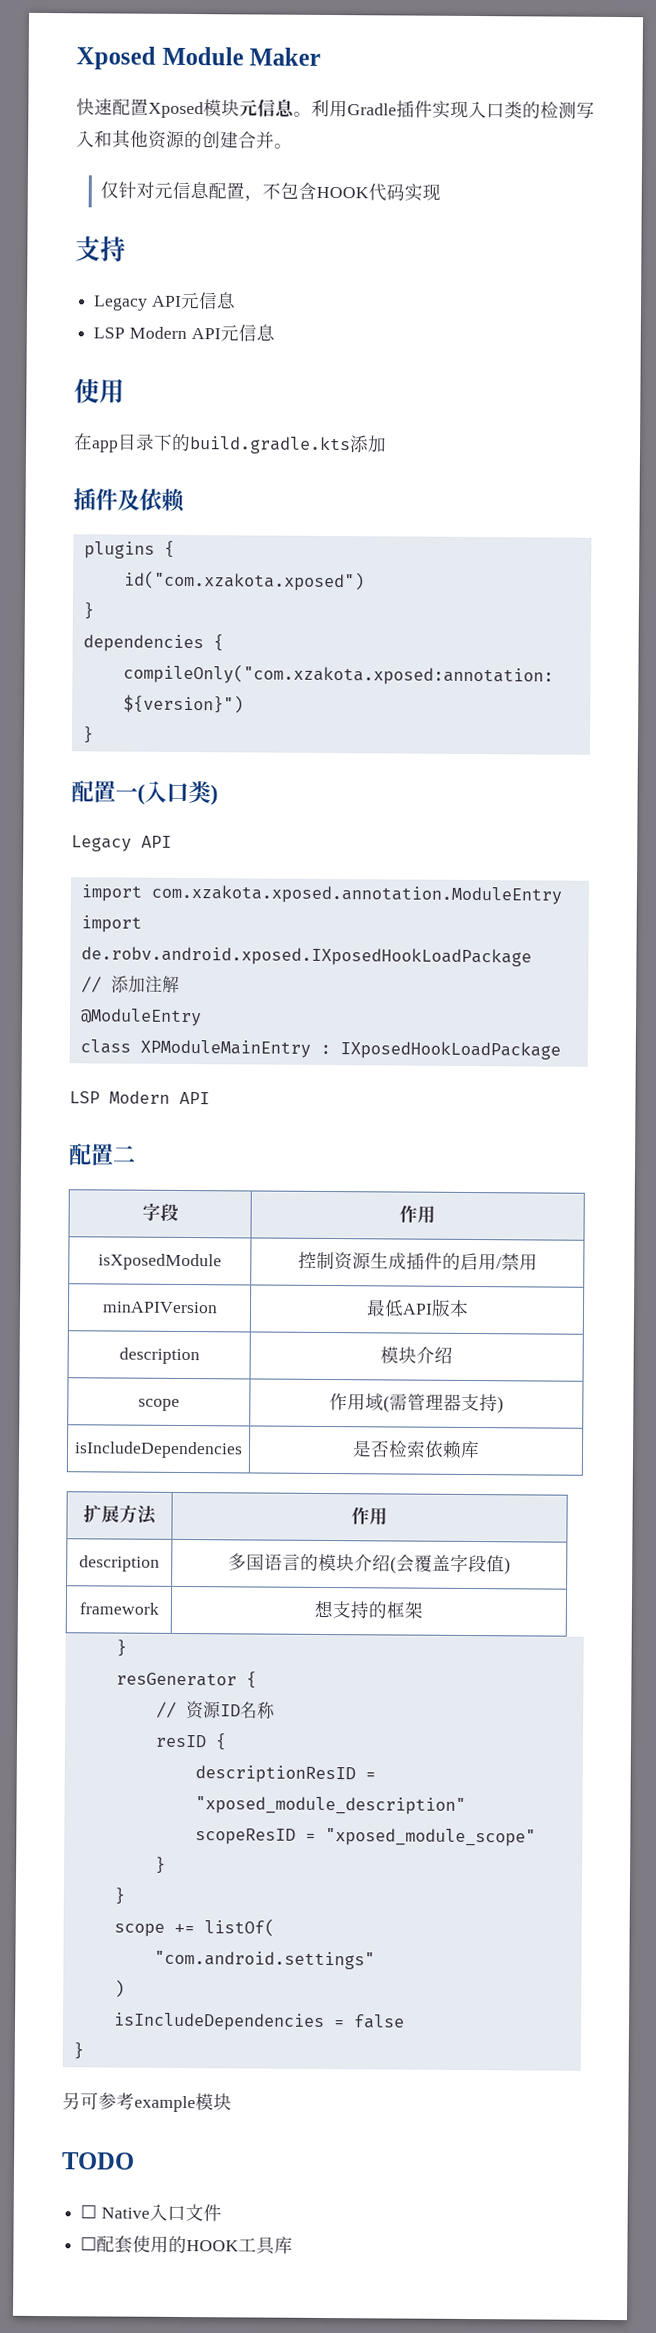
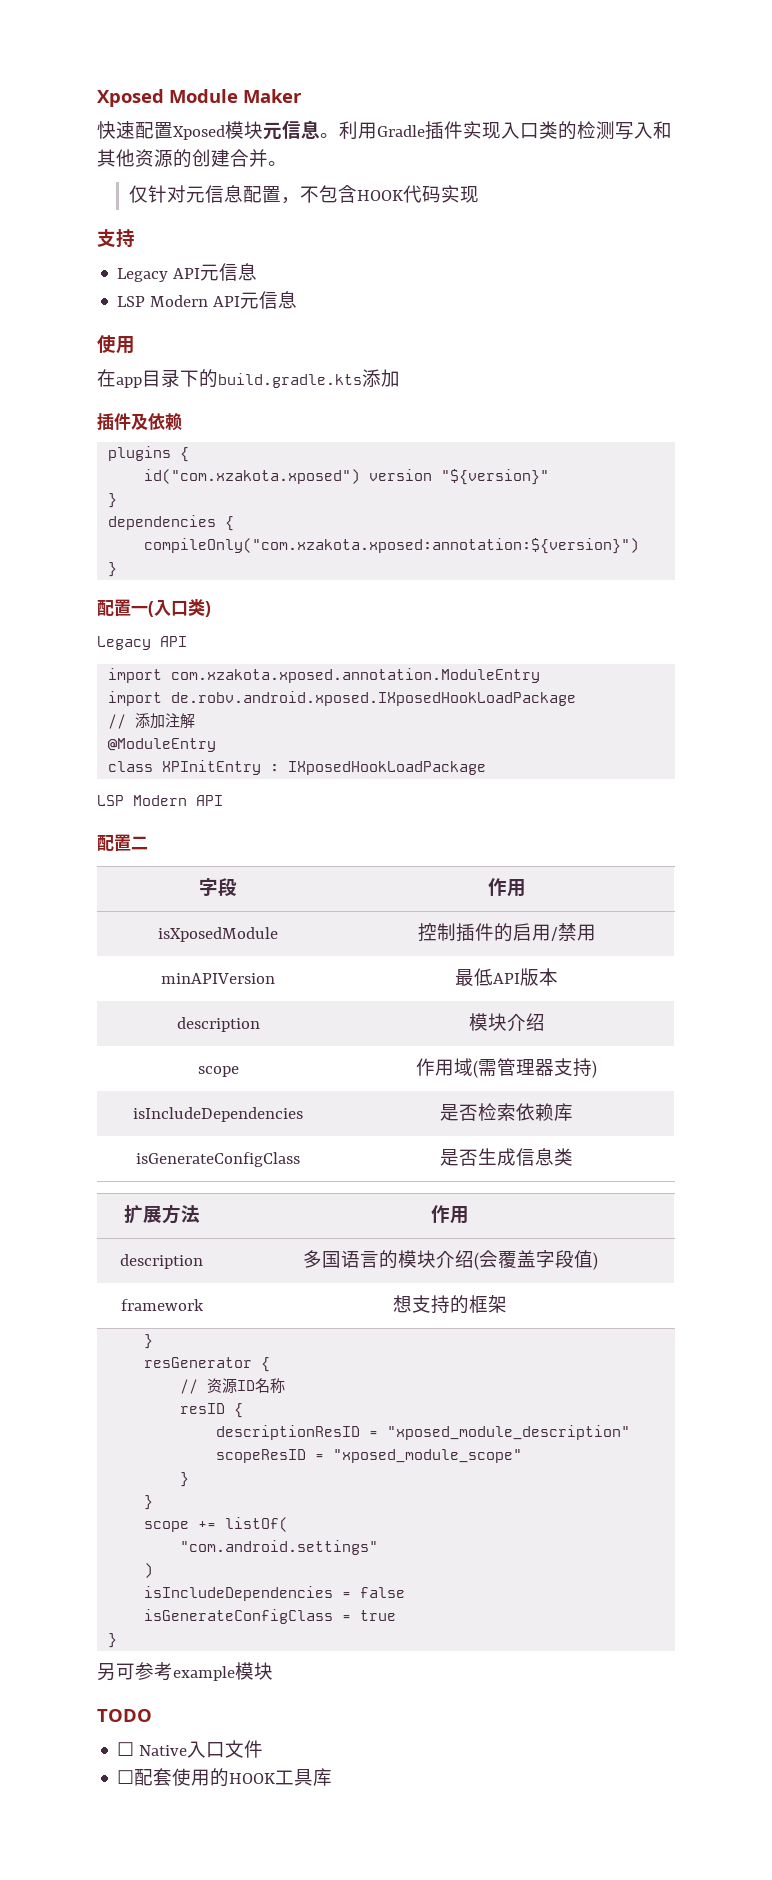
- id("com.xzakota.xposed")
+ id("com.xzakota.xposed") version "${version}"
- class XPModuleMainEntry : IXposedHookLoadPackage
+ class XPInitEntry : IXposedHookLoadPackage
- isXposedModule | 控制资源生成插件的启用/禁用
+ isXposedModule | 控制插件的启用/禁用
+ isGenerateConfigClass | 是否生成信息类
+ isGenerateConfigClass = true

